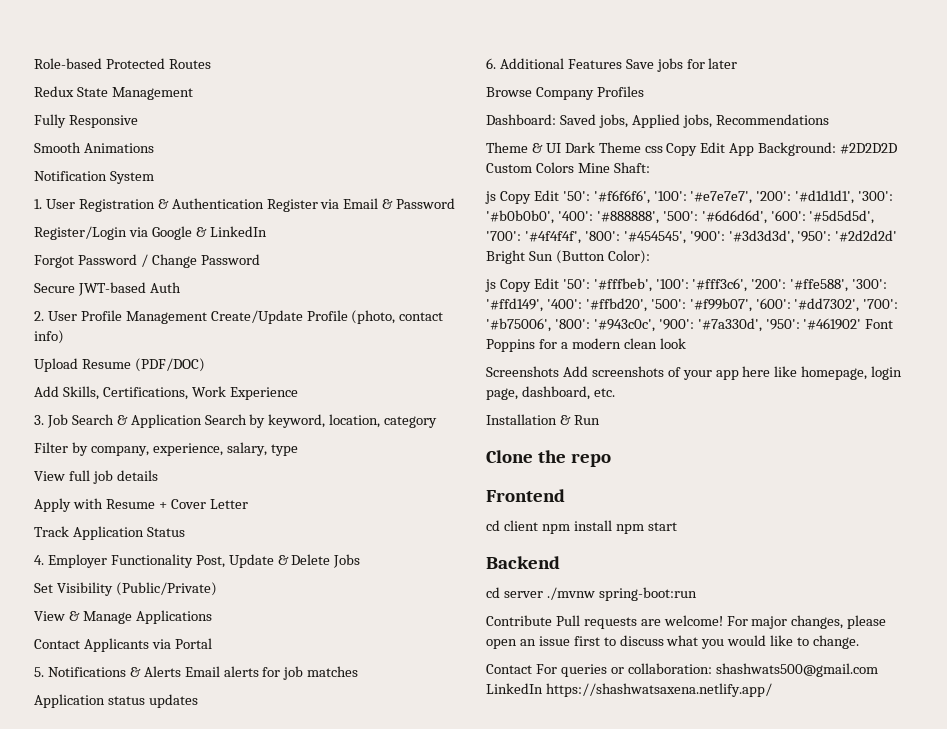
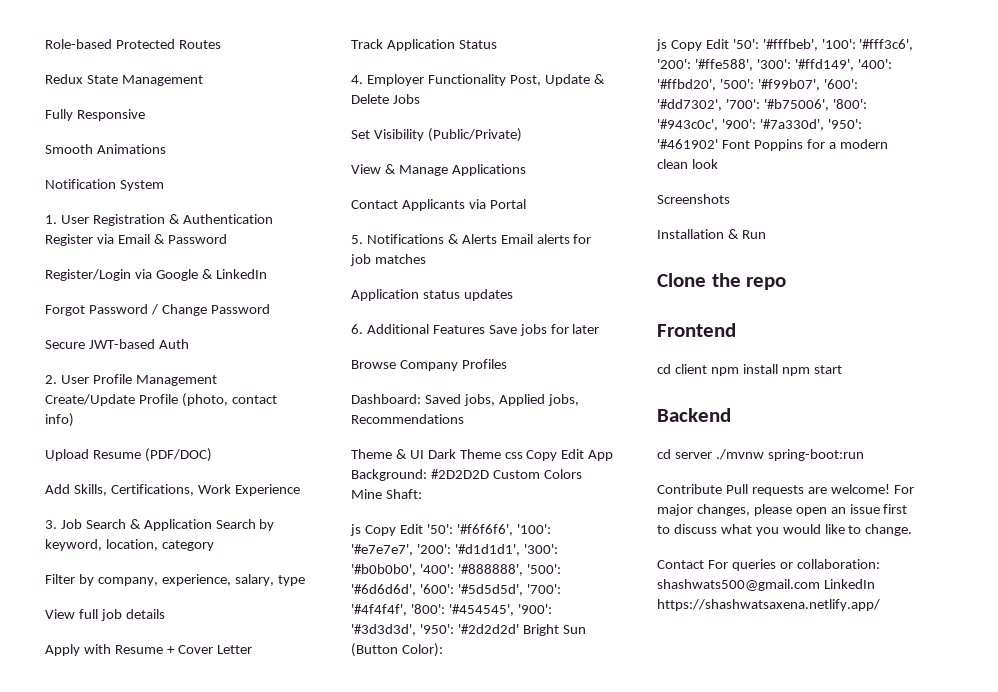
- Screenshots Add screenshots of your app here like homepage, login page, dashboard, etc.
+ Screenshots

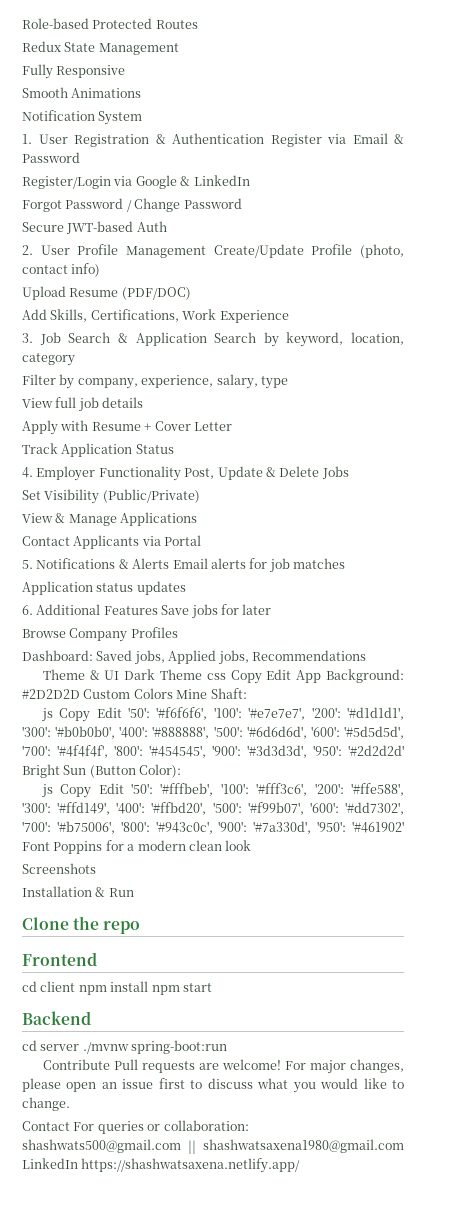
- Contact For queries or collaboration: shashwats500@gmail.com LinkedIn https://shashwatsaxena.netlify.app/
+ Contact For queries or collaboration: shashwats500@gmail.com || shashwatsaxena1980@gmail.com LinkedIn https://shashwatsaxena.netlify.app/

